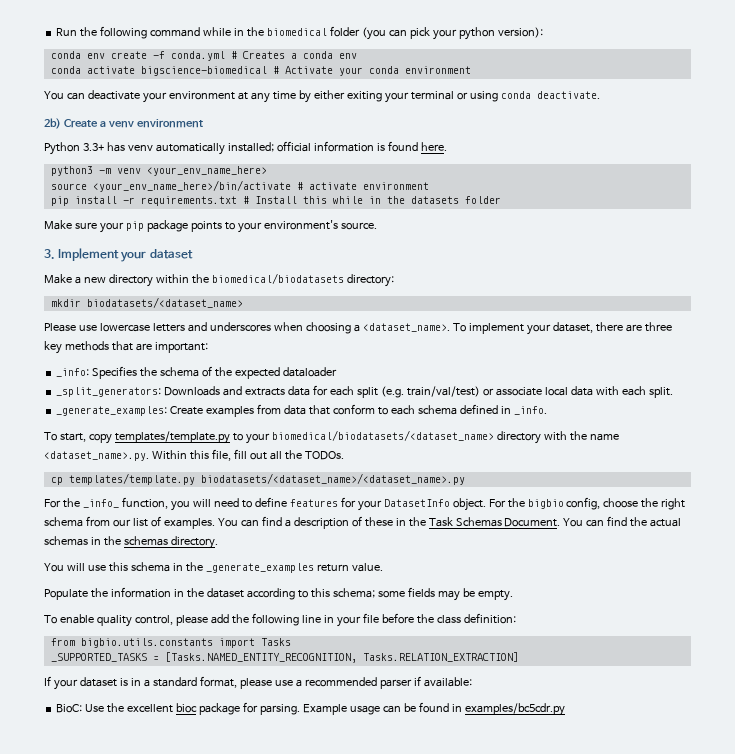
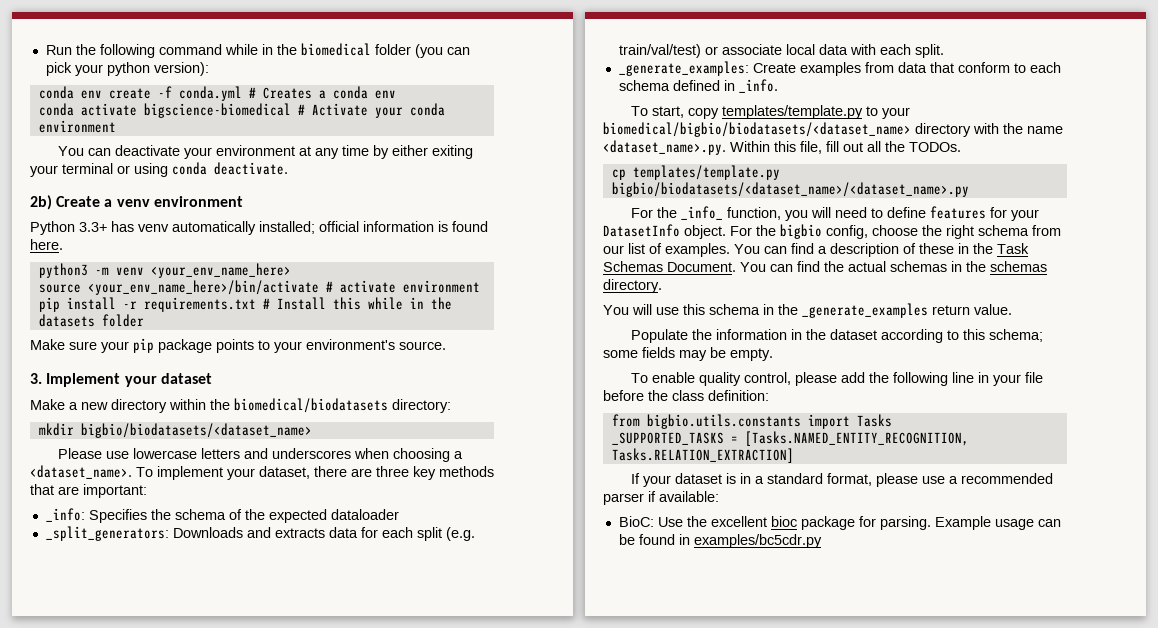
- mkdir biodatasets/<dataset_name>
+ mkdir bigbio/biodatasets/<dataset_name>
- To start, copy templates/template.py to your biomedical/biodatasets/<dataset_name> directory with the name <dataset_name>.py. Within this file, fill out all the TODOs.
+ To start, copy templates/template.py to your biomedical/bigbio/biodatasets/<dataset_name> directory with the name <dataset_name>.py. Within this file, fill out all the TODOs.
- cp templates/template.py biodatasets/<dataset_name>/<dataset_name>.py
+ cp templates/template.py bigbio/biodatasets/<dataset_name>/<dataset_name>.py

